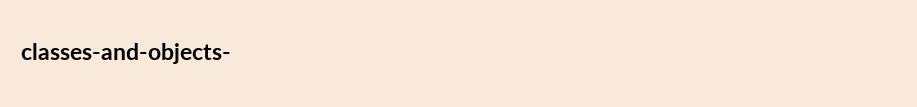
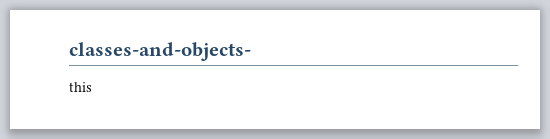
+ this

